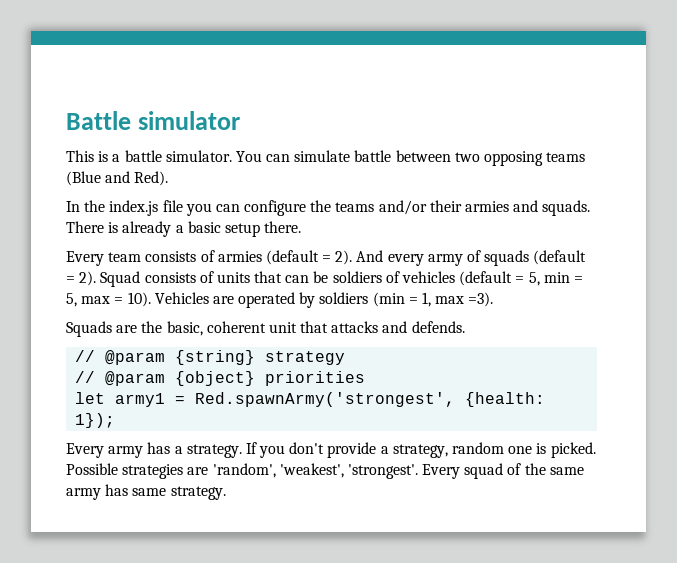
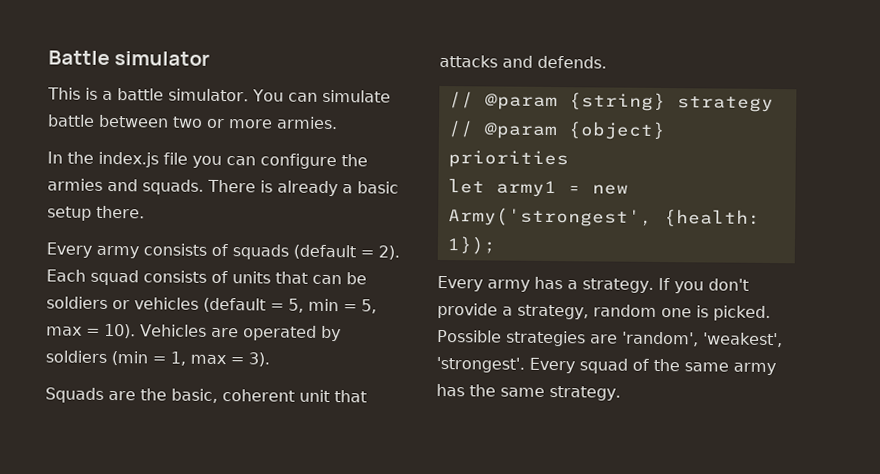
- You can simulate battle between two opposing teams (Blue and Red).
+ You can simulate battle between two or more armies.
- In the index.js file you can configure the teams and/or their armies and squads.
+ In the index.js file you can configure the armies and squads.
- Every team consists of armies (default = 2). And every army of squads (default = 2).
+ Every army consists of squads (default = 2).
- Squad consists of units that can be soldiers of vehicles (default = 5, min = 5, max = 10).
+ Each squad consists of units that can be soldiers or vehicles (default = 5, min = 5, max = 10).
- Vehicles are operated by soldiers (min = 1, max =3).
+ Vehicles are operated by soldiers (min = 1, max = 3).
- let army1 = Red.spawnArmy('strongest', {health: 1});
+ let army1 = new Army('strongest', {health: 1});
- Every squad of the same army has same strategy.
+ Every squad of the same army has the same strategy.

